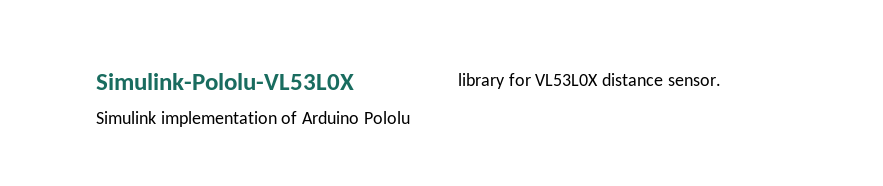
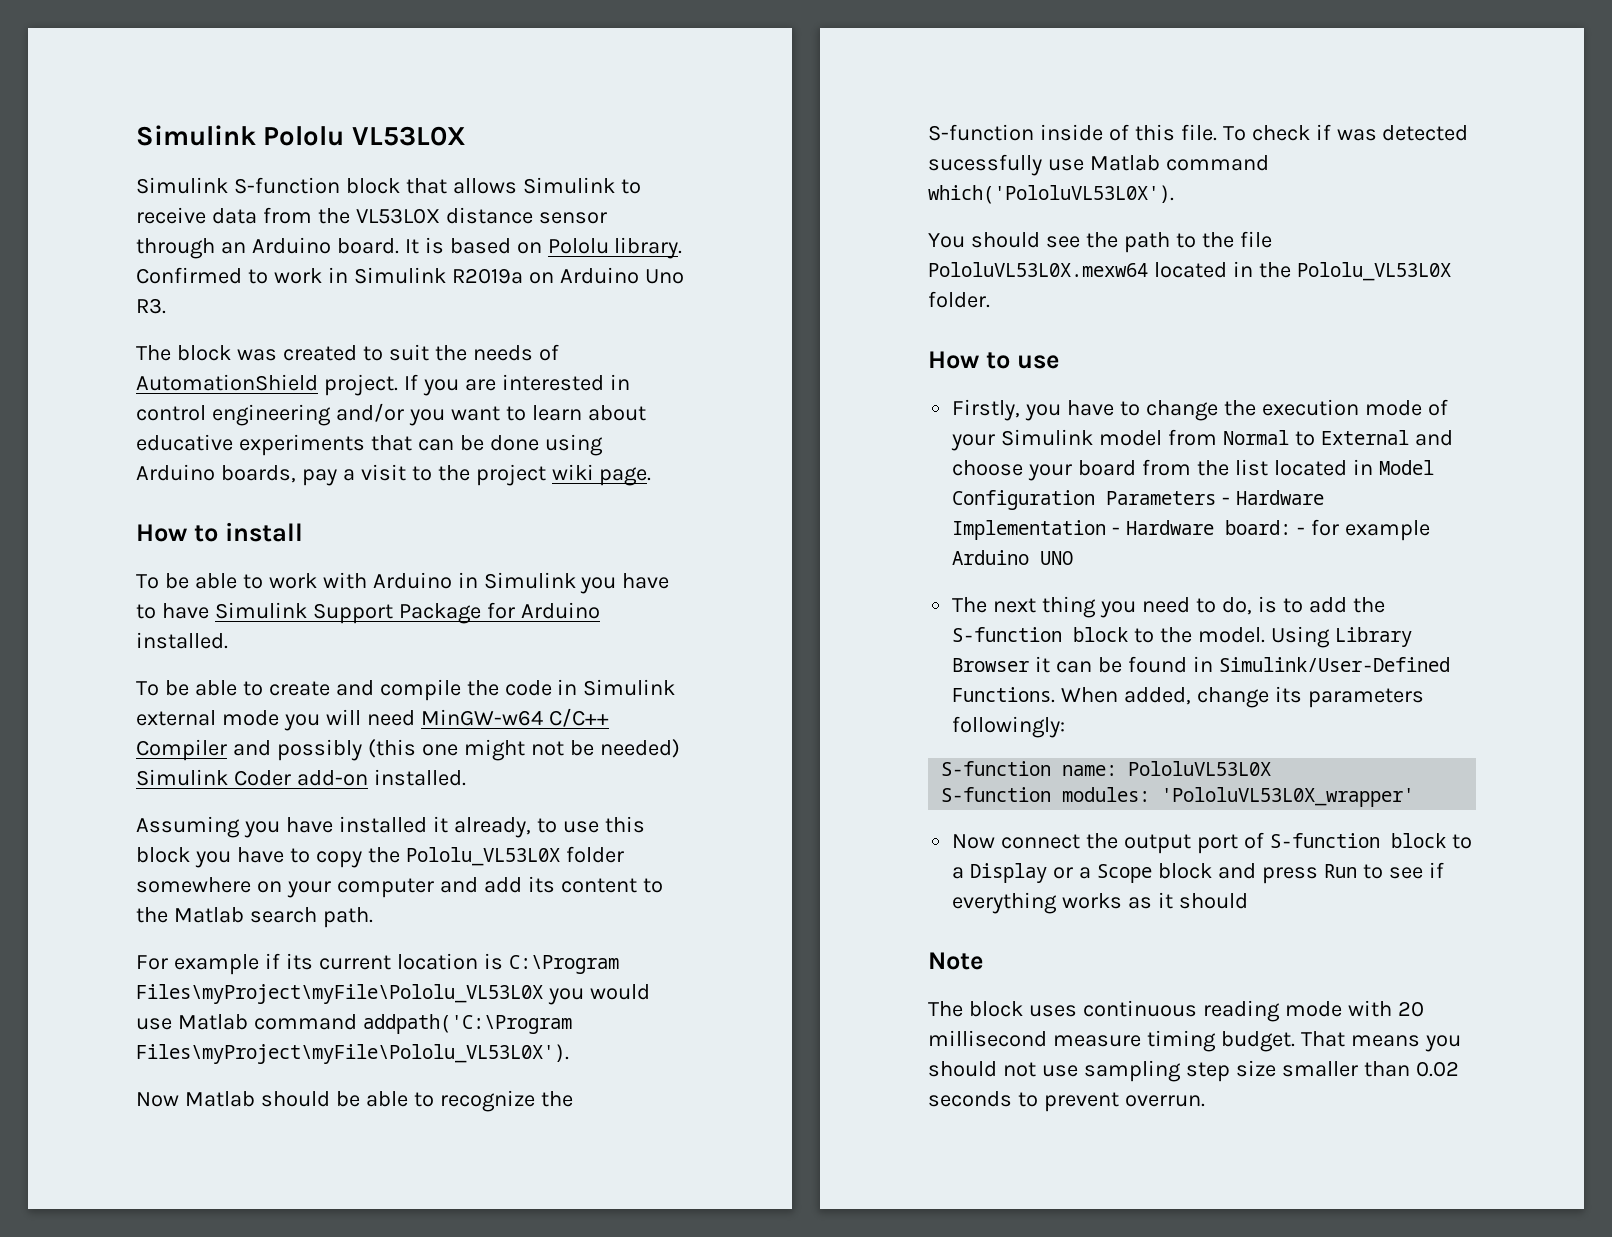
- Simulink-Pololu-VL53L0X
- Simulink implementation of Arduino Pololu library for VL53L0X distance sensor.
+ Simulink Pololu VL53L0X
+ Simulink S-function block that allows Simulink to receive data from the VL53L0X distance sensor through an Arduino board. It is based on Pololu library. Confirmed to work in Simulink R2019a on Arduino Uno R3.
+ The block was created to suit the needs of AutomationShield project. If you are interested in control engineering and/or you want to learn about educative experiments that can be done using Arduino boards, pay a visit to the project wiki page.
+ How to install
+ To be able to work with Arduino in Simulink you have to have Simulink Support Package for Arduino installed.
+ To be able to create and compile the code in Simulink external mode you will need MinGW-w64 C/C++ Compiler and possibly (this one might not be needed) Simulink Coder add-on installed.
+ Assuming you have installed it already, to use this block you have to copy the Pololu_VL53L0X folder somewhere on your computer and add its content to the Matlab search path.
+ For example if its current location is C:\Program Files\myProject\myFile\Pololu_VL53L0X you would use Matlab command addpath('C:\Program Files\myProject\myFile\Pololu_VL53L0X').
+ Now Matlab should be able to recognize the S-function inside of this file. To check if was detected sucessfully use Matlab command which('PololuVL53L0X').
+ You should see the path to the file PololuVL53L0X.mexw64 located in the Pololu_VL53L0X folder.
+ How to use
+ Firstly, you have to change the execution mode of your Simulink model from Normal to External and choose your board from the list located in Model Configuration Parameters - Hardware Implementation - Hardware board: - for example Arduino UNO
+ The next thing you need to do, is to add the S-function block to the model. Using Library Browser it can be found in Simulink/User-Defined Functions. When added, change its parameters followingly:
+ S-function name: PololuVL53L0X
+ S-function modules: 'PololuVL53L0X_wrapper'
+ Now connect the output port of S-function block to a Display or a Scope block and press Run to see if everything works as it should
+ Note
+ The block uses continuous reading mode with 20 millisecond measure timing budget. That means you should not use sampling step size smaller than 0.02 seconds to prevent overrun.

